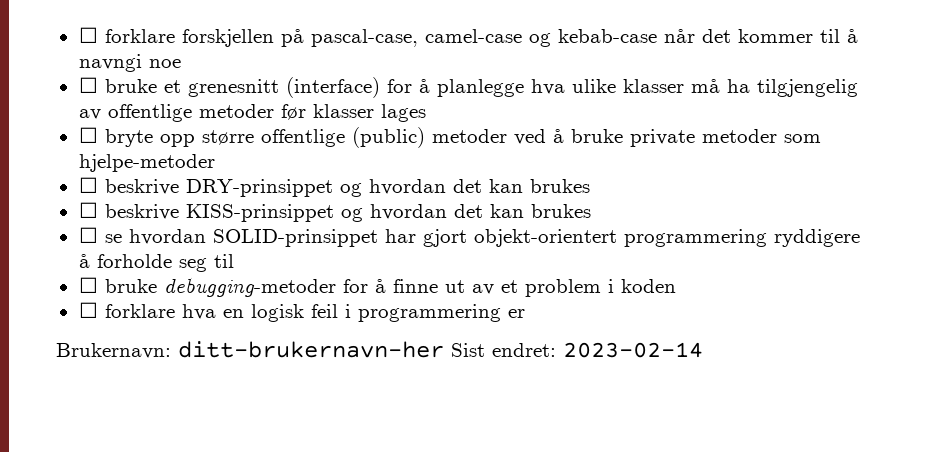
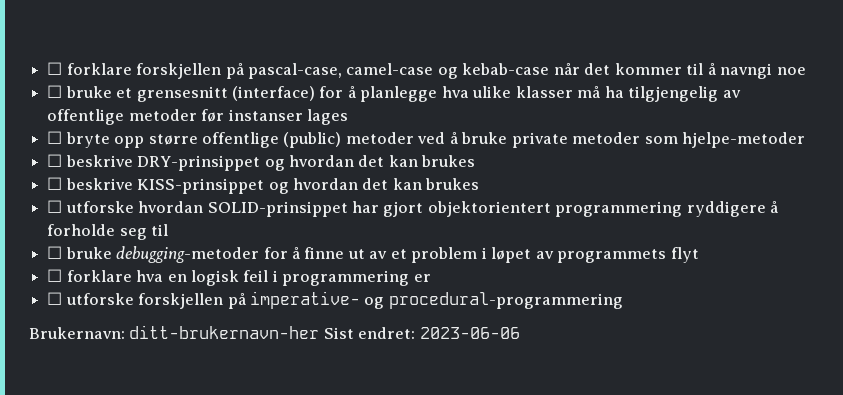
- ☐ bruke et grenesnitt (interface) for å planlegge hva ulike klasser må ha tilgjengelig av offentlige metoder før klasser lages
+ ☐ bruke et grensesnitt (interface) for å planlegge hva ulike klasser må ha tilgjengelig av offentlige metoder før instanser lages
- ☐ se hvordan SOLID-prinsippet har gjort objekt-orientert programmering ryddigere å forholde seg til
+ ☐ utforske hvordan SOLID-prinsippet har gjort objektorientert programmering ryddigere å forholde seg til
- ☐ bruke debugging-metoder for å finne ut av et problem i koden
+ ☐ bruke debugging-metoder for å finne ut av et problem i løpet av programmets flyt
+ ☐ utforske forskjellen på imperative- og procedural-programmering
- Brukernavn: ditt-brukernavn-her Sist endret: 2023-02-14
+ Brukernavn: ditt-brukernavn-her Sist endret: 2023-06-06

